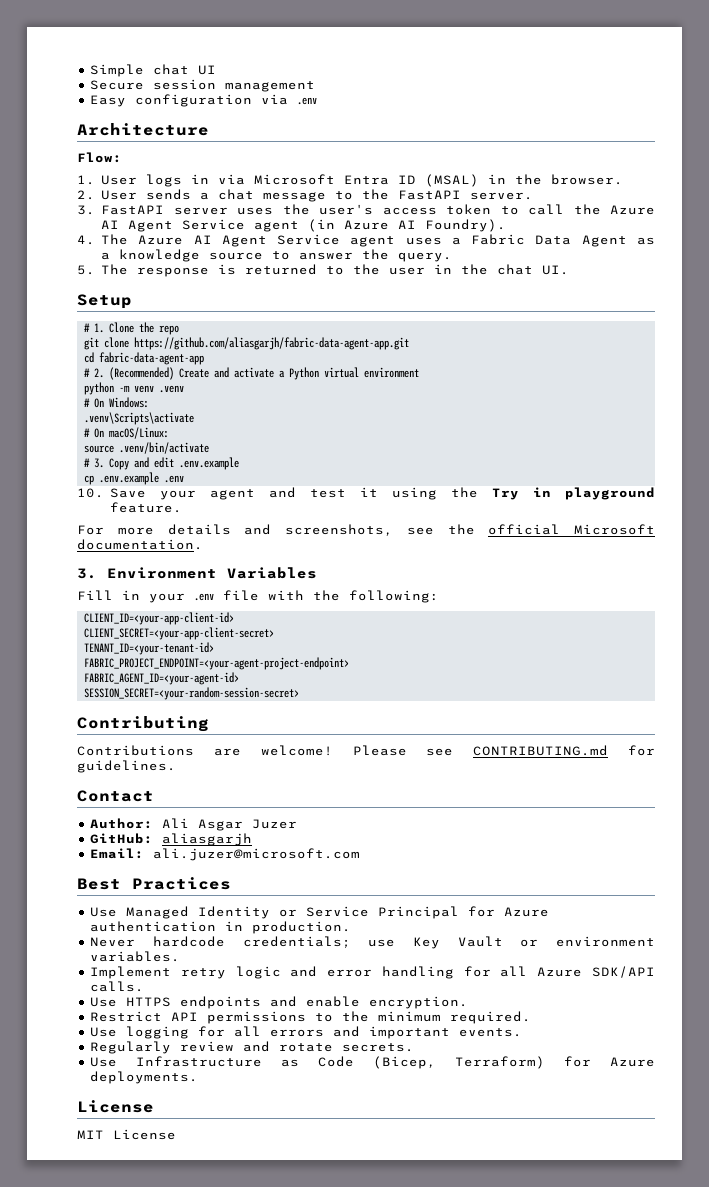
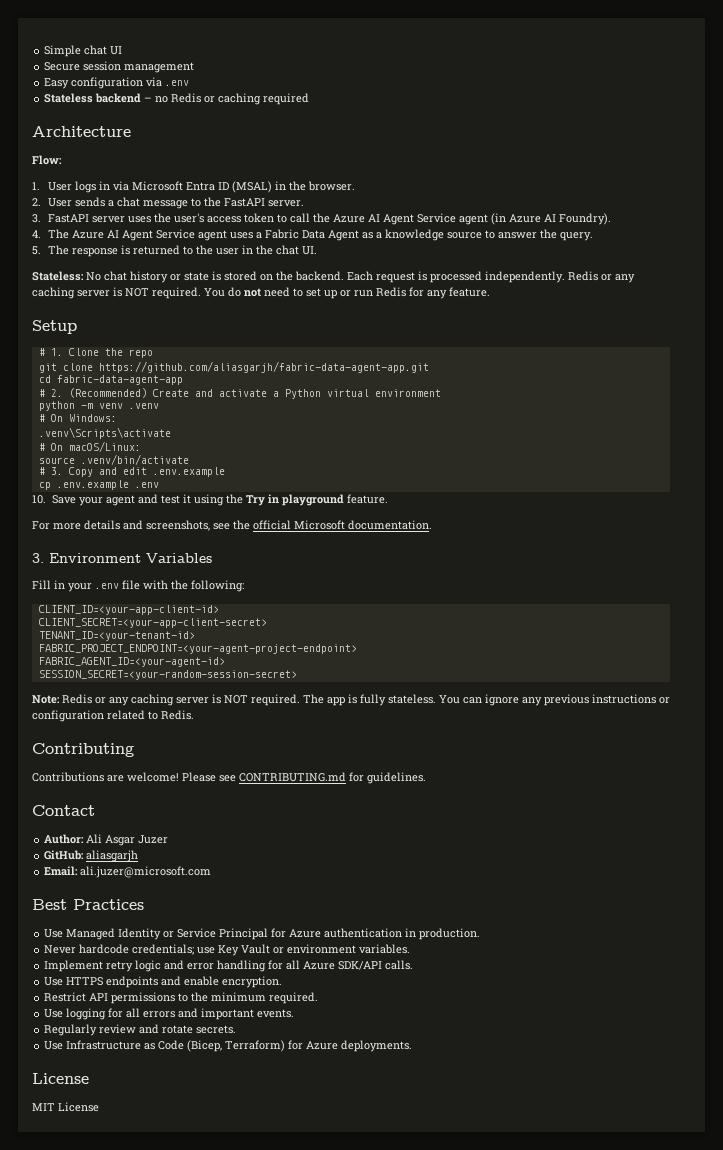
+ Stateless backend – no Redis or caching required
+ Stateless: No chat history or state is stored on the backend. Each request is processed independently. Redis or any caching server is NOT required. You do not need to set up or run Redis for any feature.
+ Note: Redis or any caching server is NOT required. The app is fully stateless. You can ignore any previous instructions or configuration related to Redis.

